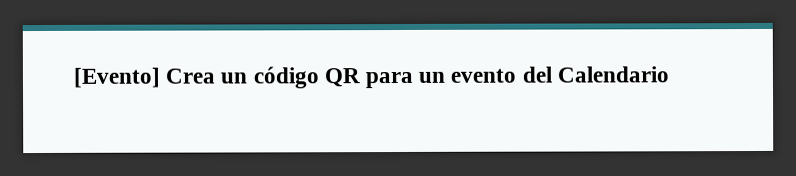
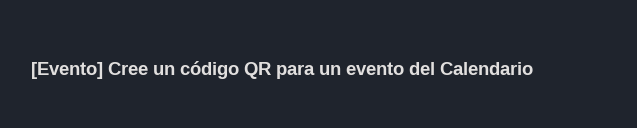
- [Evento] Crea un código QR para un evento del Calendario
+ [Evento] Cree un código QR para un evento del Calendario

